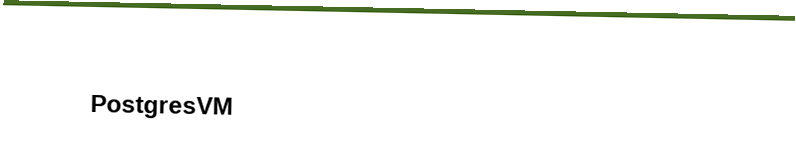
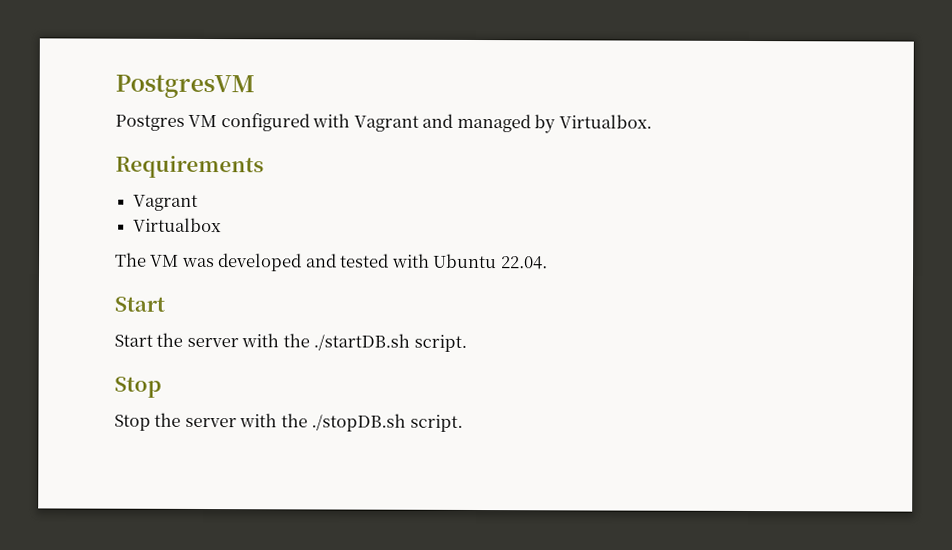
+ Postgres VM configured with Vagrant and managed by Virtualbox.
+ Requirements
+ Vagrant
+ Virtualbox
+ The VM was developed and tested with Ubuntu 22.04.
+ Start
+ Start the server with the ./startDB.sh script.
+ Stop
+ Stop the server with the ./stopDB.sh script.

